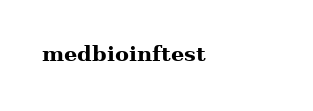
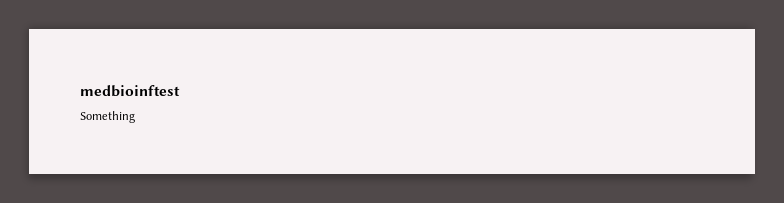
+ Something

